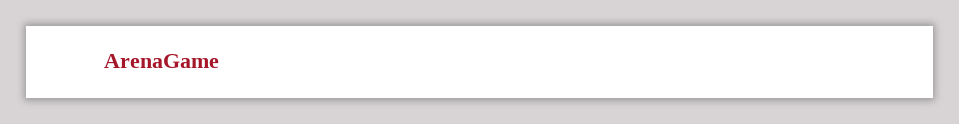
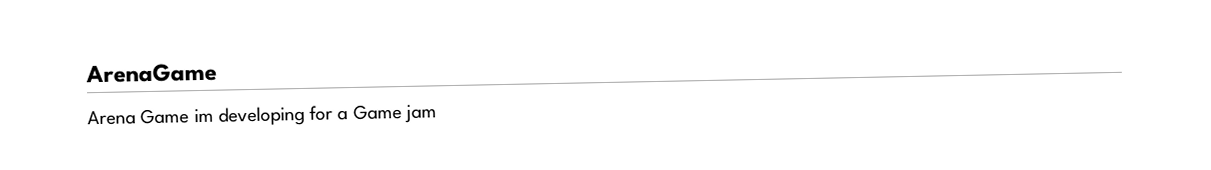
+ Arena Game im developing for a Game jam

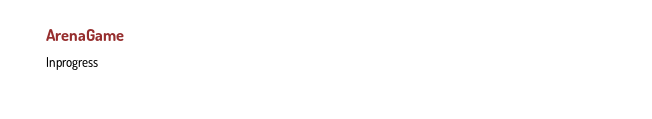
- Arena Game im developing for a Game jam
+ Inprogress

